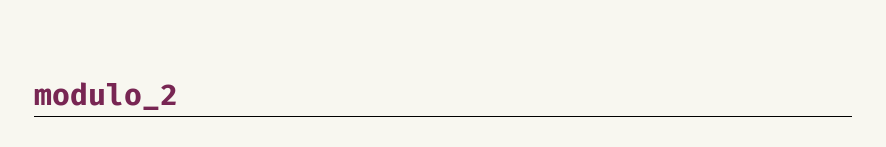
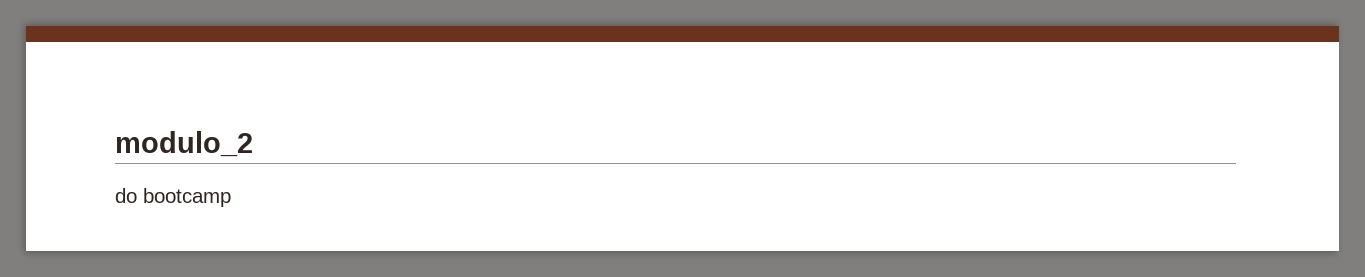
+ do bootcamp

